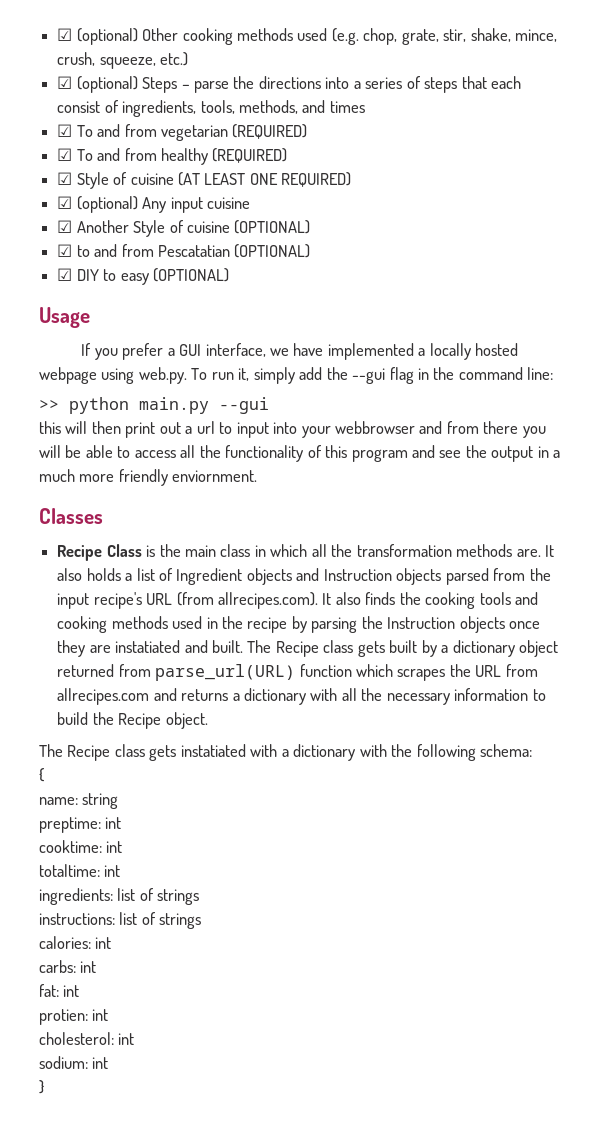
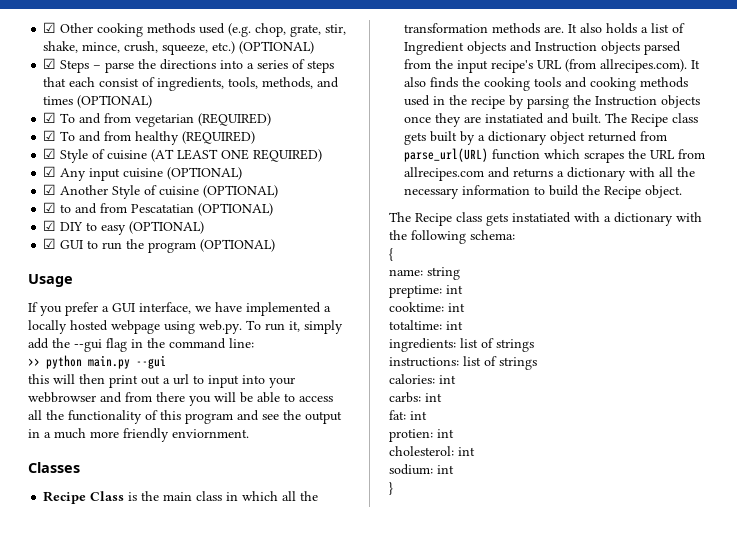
- ☑ (optional) Other cooking methods used (e.g. chop, grate, stir, shake, mince, crush, squeeze, etc.)
- ☑ (optional) Steps – parse the directions into a series of steps that each consist of ingredients, tools, methods, and times
+ ☑ Other cooking methods used (e.g. chop, grate, stir, shake, mince, crush, squeeze, etc.) (OPTIONAL)
+ ☑ Steps – parse the directions into a series of steps that each consist of ingredients, tools, methods, and times (OPTIONAL)
- ☑ (optional) Any input cuisine
+ ☑ Any input cuisine (OPTIONAL)
+ ☑ GUI to run the program (OPTIONAL)

